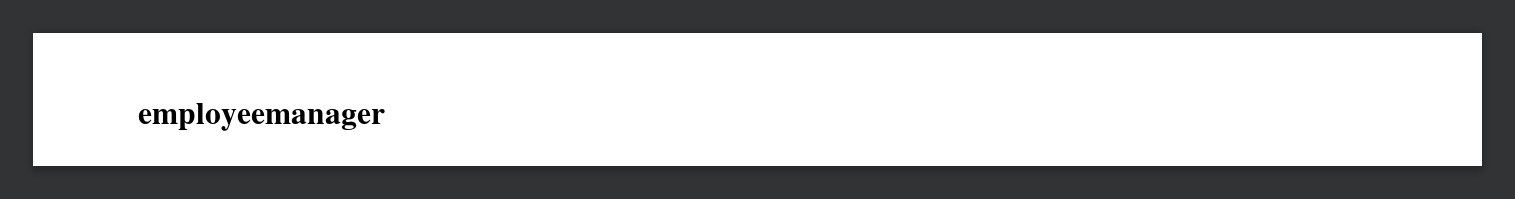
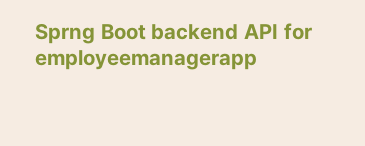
- employeemanager
+ Sprng Boot backend API for employeemanagerapp

